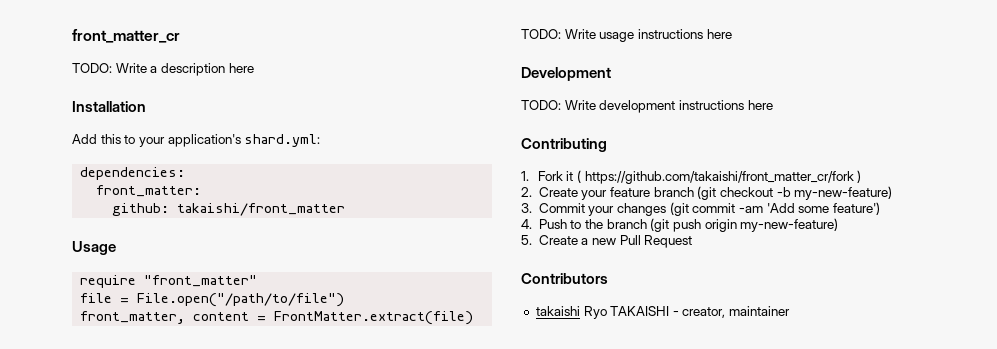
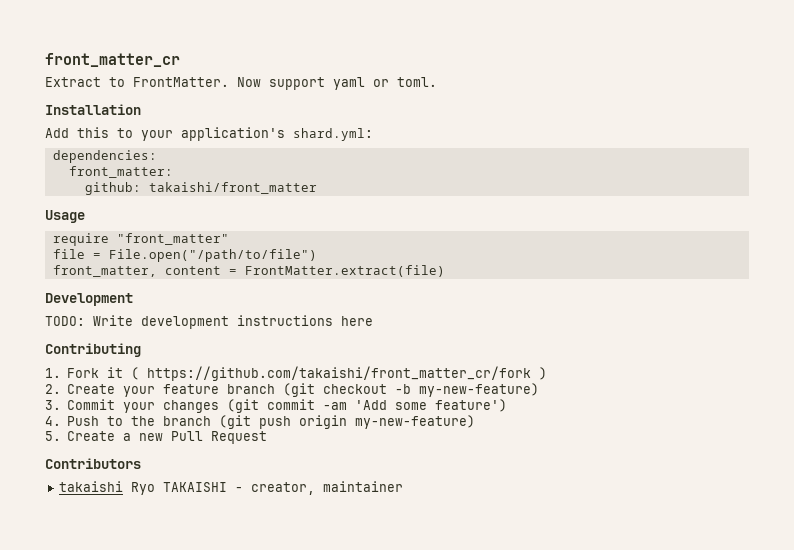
- TODO: Write a description here
+ Extract to FrontMatter. Now support yaml or toml.
- TODO: Write usage instructions here

